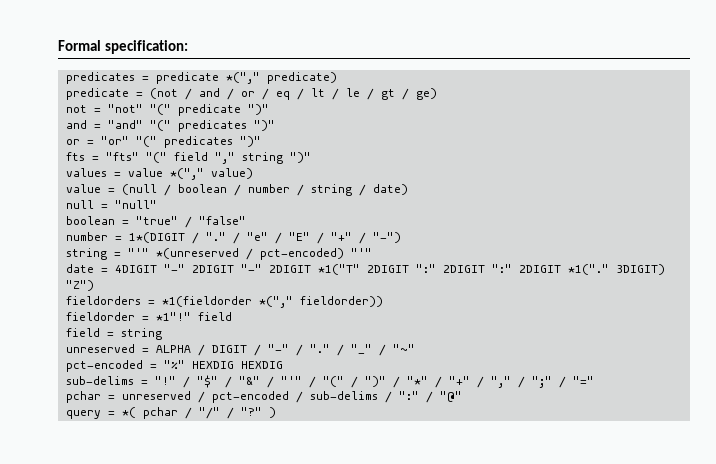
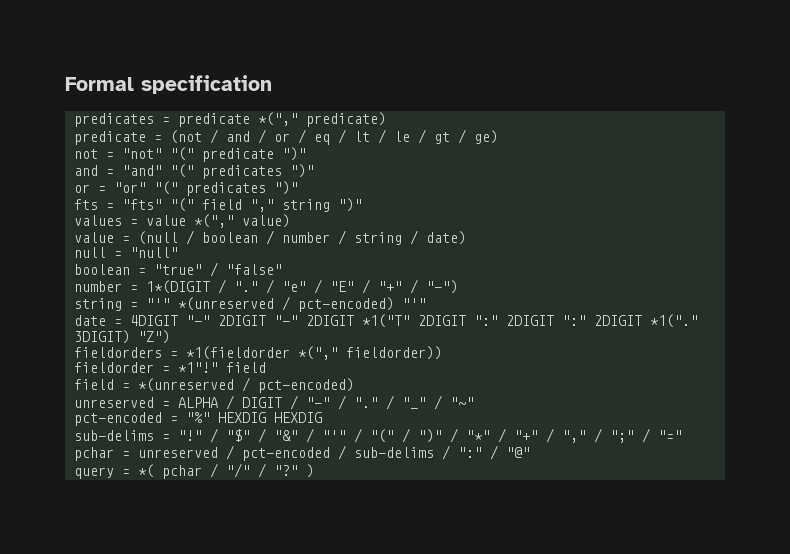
- Formal specification:
+ Formal specification
- field = string
+ field = *(unreserved / pct-encoded)

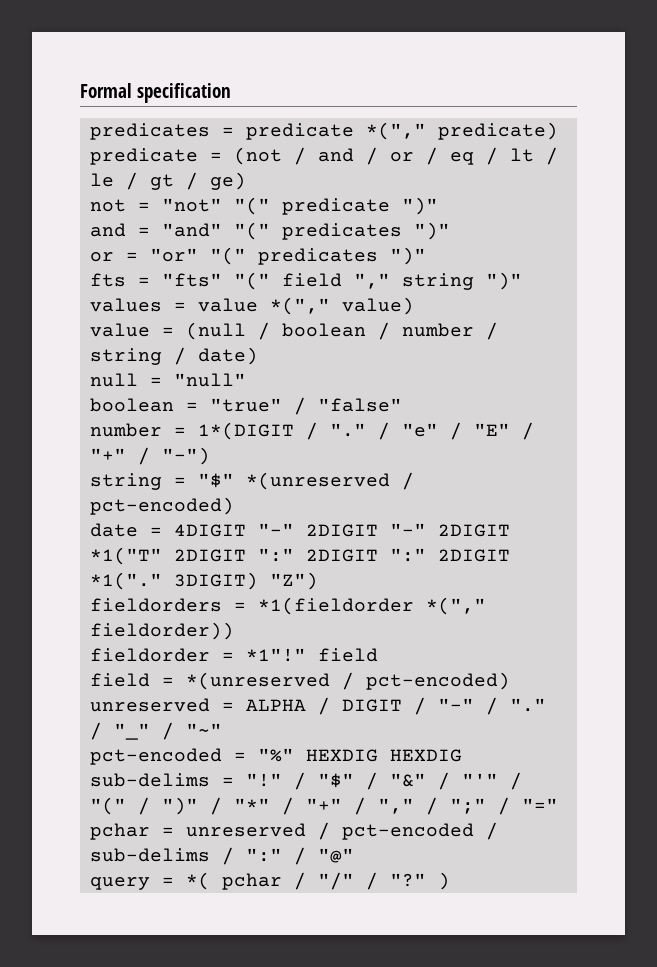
- string = "'" *(unreserved / pct-encoded) "'"
+ string = "$" *(unreserved / pct-encoded)

